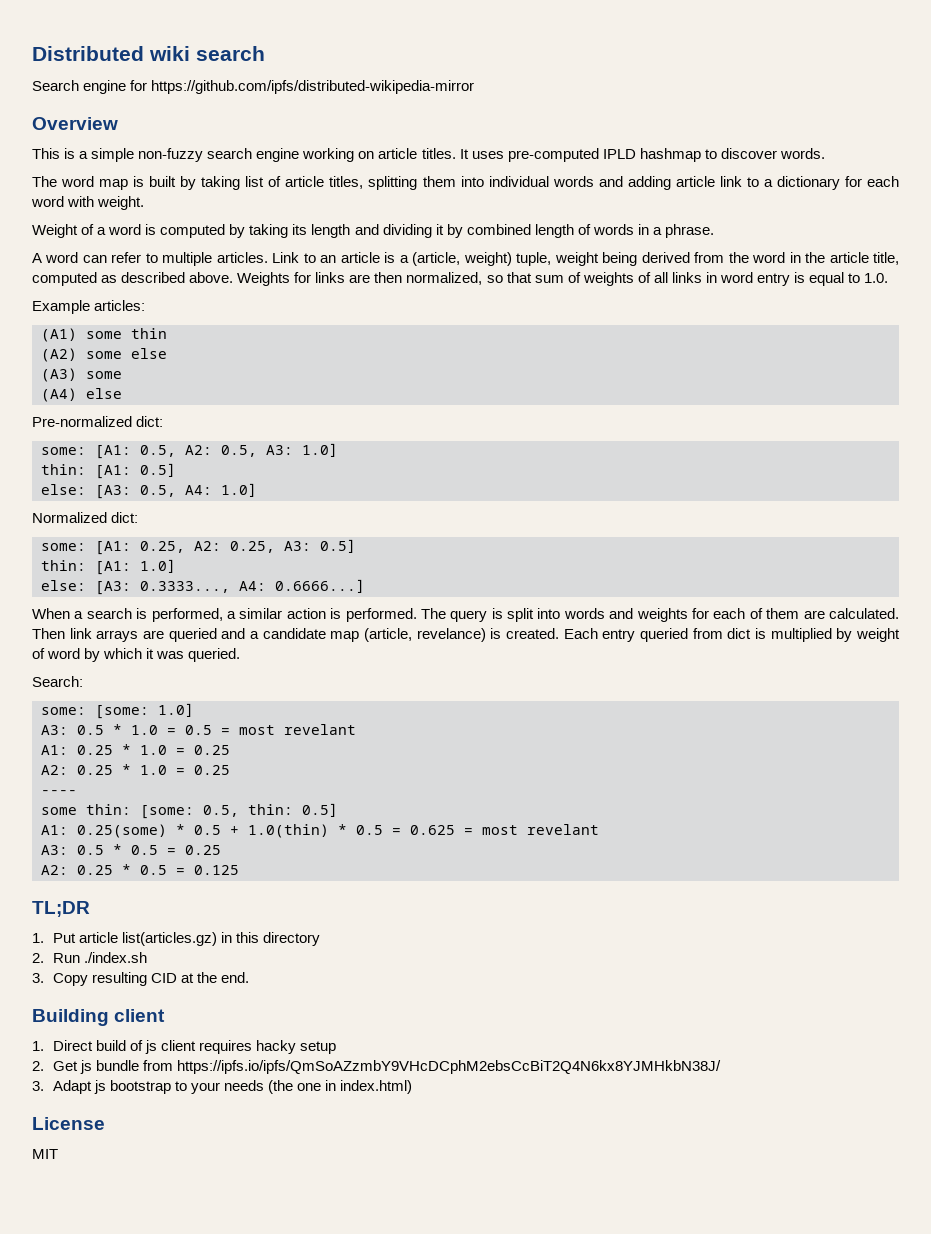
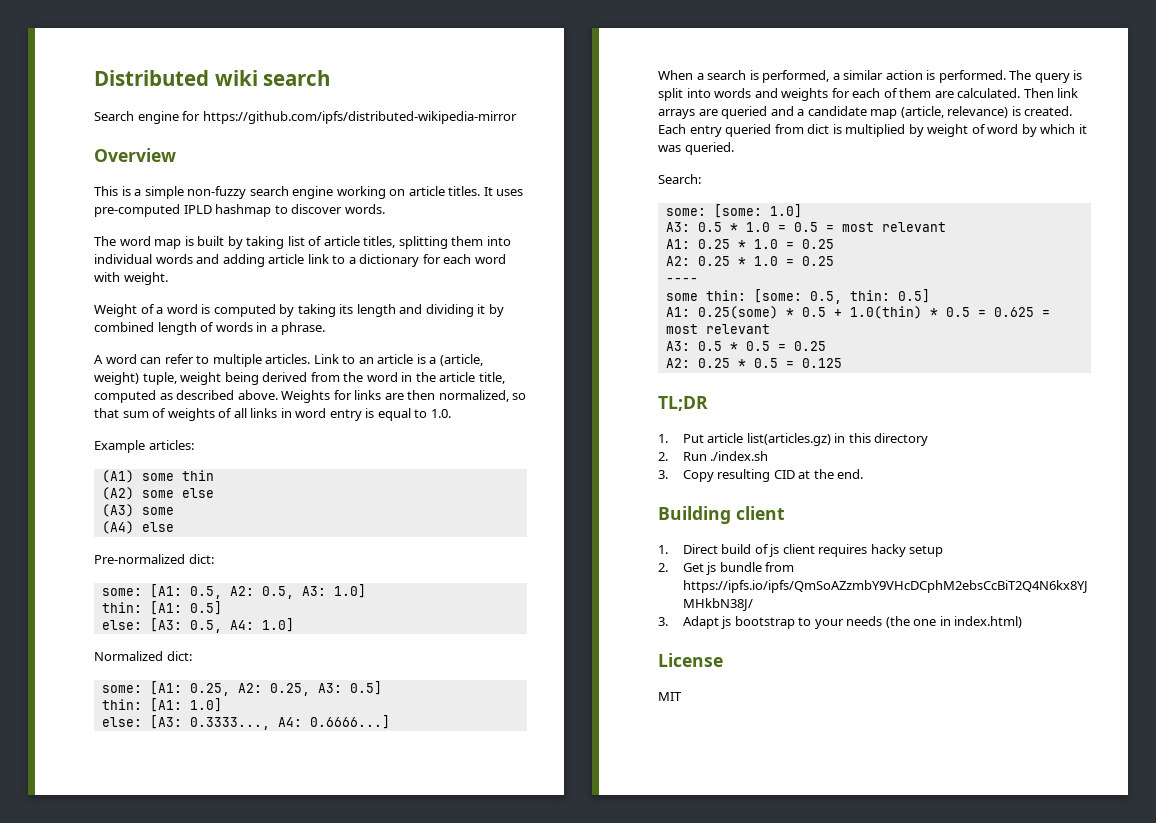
- Then link arrays are queried and a candidate map (article, revelance) is created.
+ Then link arrays are queried and a candidate map (article, relevance) is created.
- A3: 0.5 * 1.0 = 0.5 = most revelant
+ A3: 0.5 * 1.0 = 0.5 = most relevant
- A1: 0.25(some) * 0.5 + 1.0(thin) * 0.5 = 0.625 = most revelant
+ A1: 0.25(some) * 0.5 + 1.0(thin) * 0.5 = 0.625 = most relevant

